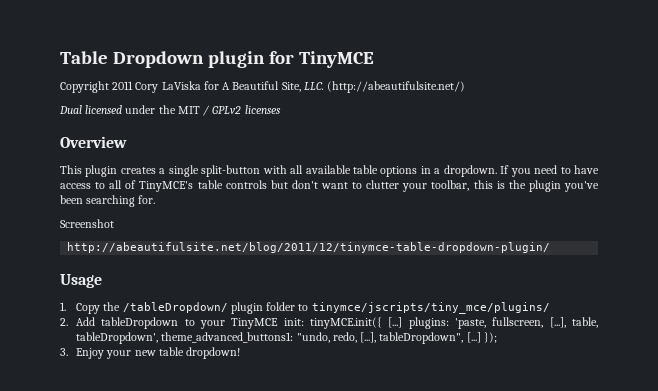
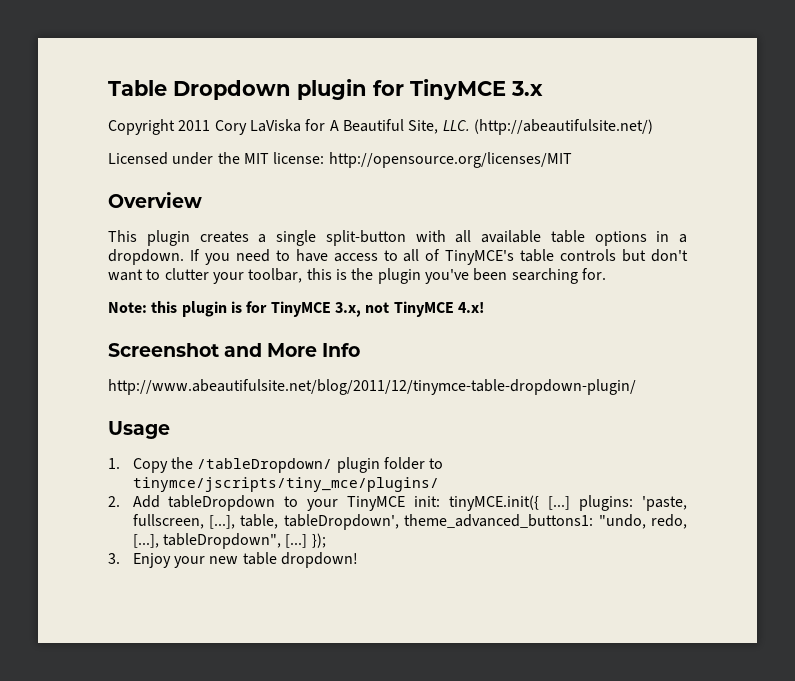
- Table Dropdown plugin for TinyMCE
+ Table Dropdown plugin for TinyMCE 3.x
- Dual licensed under the MIT / GPLv2 licenses
+ Licensed under the MIT license: http://opensource.org/licenses/MIT
- Screenshot
- http://abeautifulsite.net/blog/2011/12/tinymce-table-dropdown-plugin/
+ Note: this plugin is for TinyMCE 3.x, not TinyMCE 4.x!
+ Screenshot and More Info
+ http://www.abeautifulsite.net/blog/2011/12/tinymce-table-dropdown-plugin/

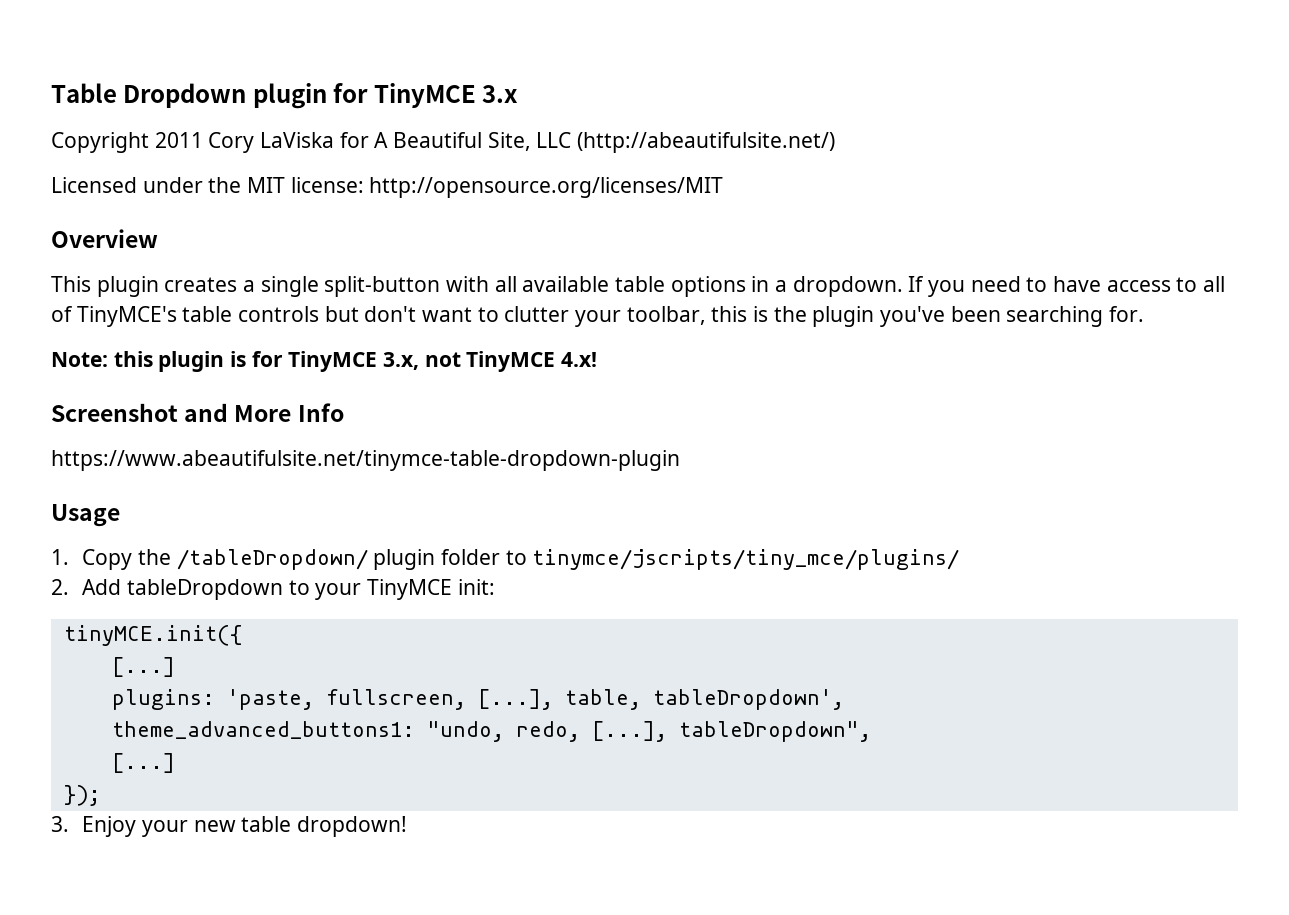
- Copyright 2011 Cory LaViska for A Beautiful Site, LLC. (http://abeautifulsite.net/)
+ Copyright 2011 Cory LaViska for A Beautiful Site, LLC (http://abeautifulsite.net/)
- http://www.abeautifulsite.net/blog/2011/12/tinymce-table-dropdown-plugin/
+ https://www.abeautifulsite.net/tinymce-table-dropdown-plugin
- 2. Add tableDropdown to your TinyMCE init: tinyMCE.init({ [...] plugins: 'paste, fullscreen, [...], table, tableDropdown', theme_advanced_buttons1: "undo, redo, [...], tableDropdown", [...] });
+ 2. Add tableDropdown to your TinyMCE init:
+ tinyMCE.init({
+ [...]
+ plugins: 'paste, fullscreen, [...], table, tableDropdown',
+ theme_advanced_buttons1: "undo, redo, [...], tableDropdown",
+ [...]
+ });

